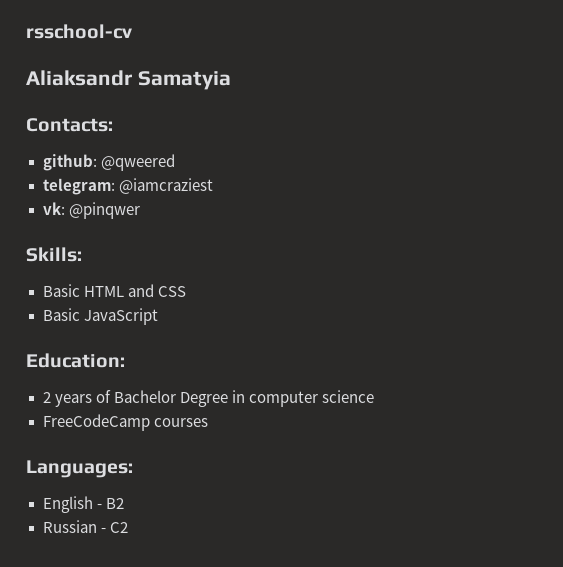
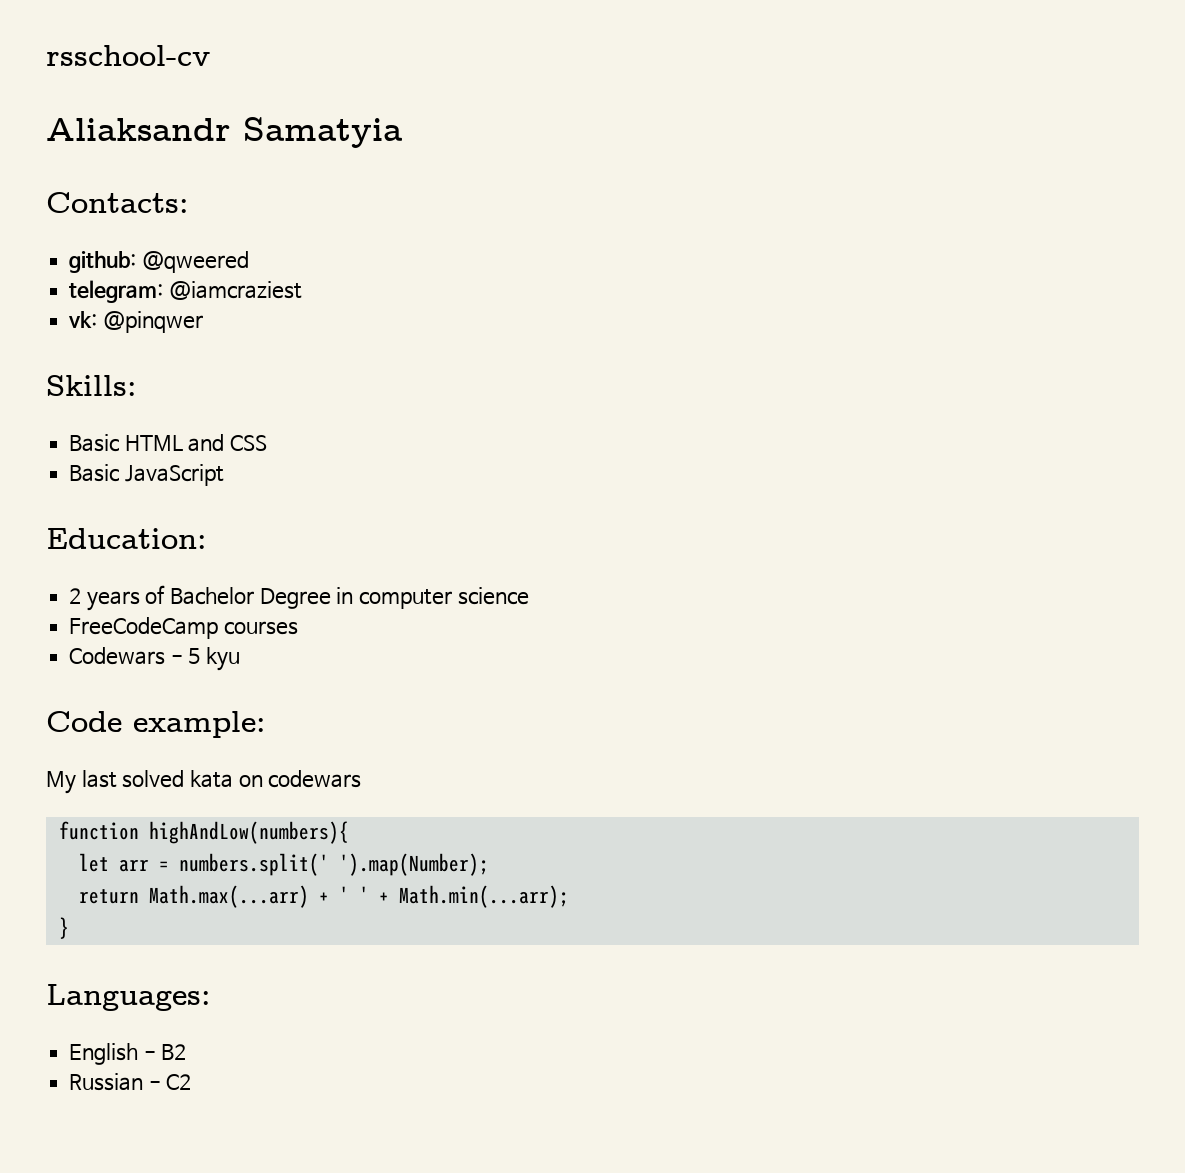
+ Codewars - 5 kyu
+ Code example:
+ My last solved kata on codewars
+ function highAndLow(numbers){
+ let arr = numbers.split(' ').map(Number);
+ return Math.max(...arr) + ' ' + Math.min(...arr);
+ }

